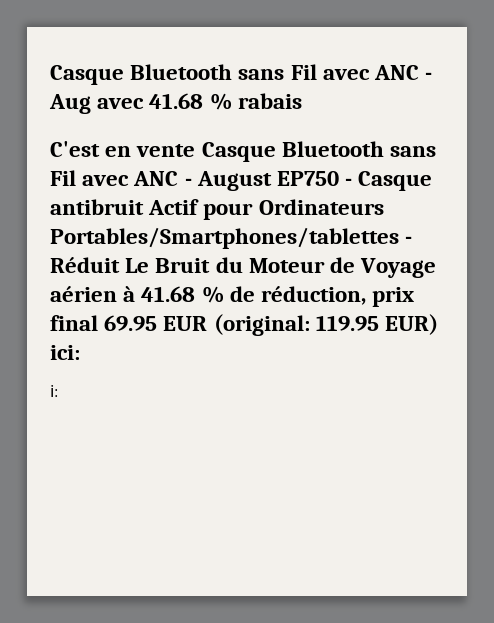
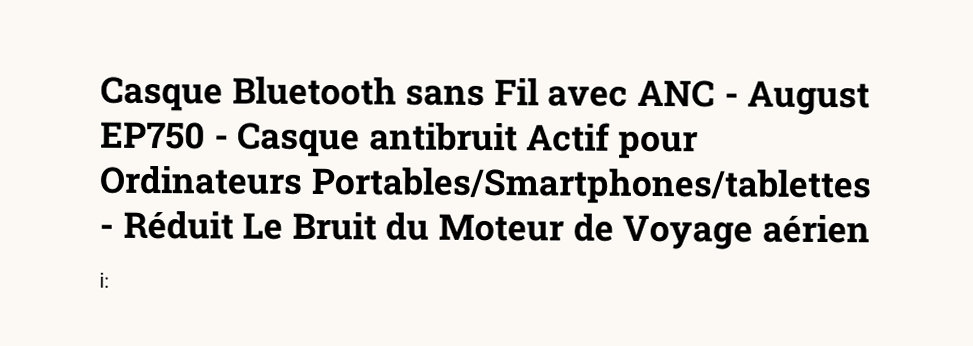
- Casque Bluetooth sans Fil avec ANC - Aug avec 41.68 % rabais
- C'est en vente Casque Bluetooth sans Fil avec ANC - August EP750 - Casque antibruit Actif pour Ordinateurs Portables/Smartphones/tablettes - Réduit Le Bruit du Moteur de Voyage aérien à 41.68 % de réduction, prix final 69.95 EUR (original: 119.95 EUR) ici:
+ Casque Bluetooth sans Fil avec ANC - August EP750 - Casque antibruit Actif pour Ordinateurs Portables/Smartphones/tablettes - Réduit Le Bruit du Moteur de Voyage aérien

